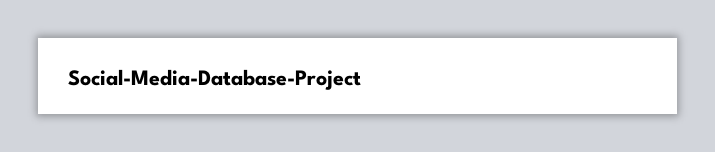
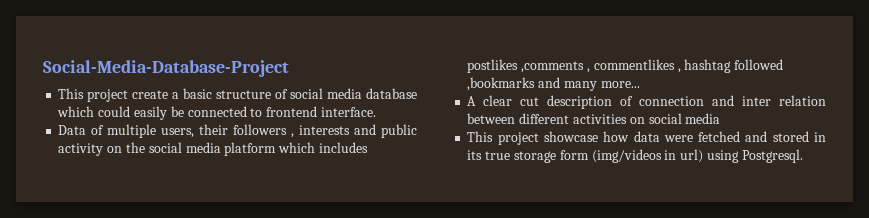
+ This project create a basic structure of social media database which could easily be connected to frontend interface.
+ Data of multiple users, their followers , interests and public activity on the social media platform which includes postlikes ,comments , commentlikes , hashtag followed ,bookmarks and many more...
+ A clear cut description of connection and inter relation between different activities on social media
+ This project showcase how data were fetched and stored in its true storage form (img/videos in url) using Postgresql.

